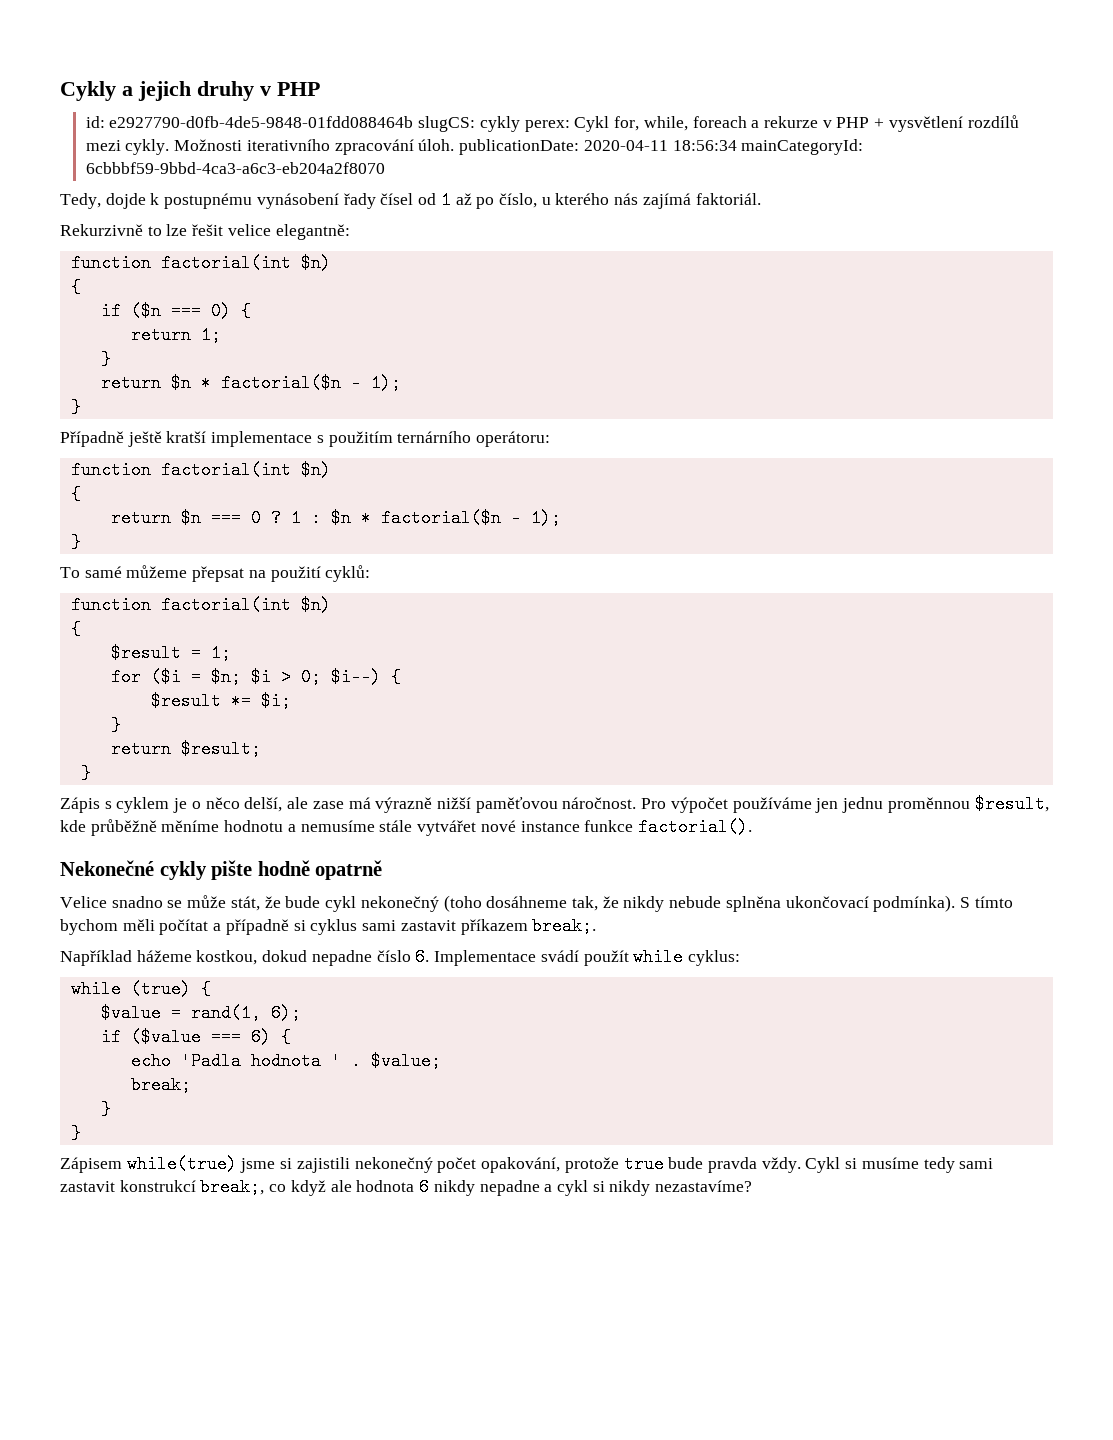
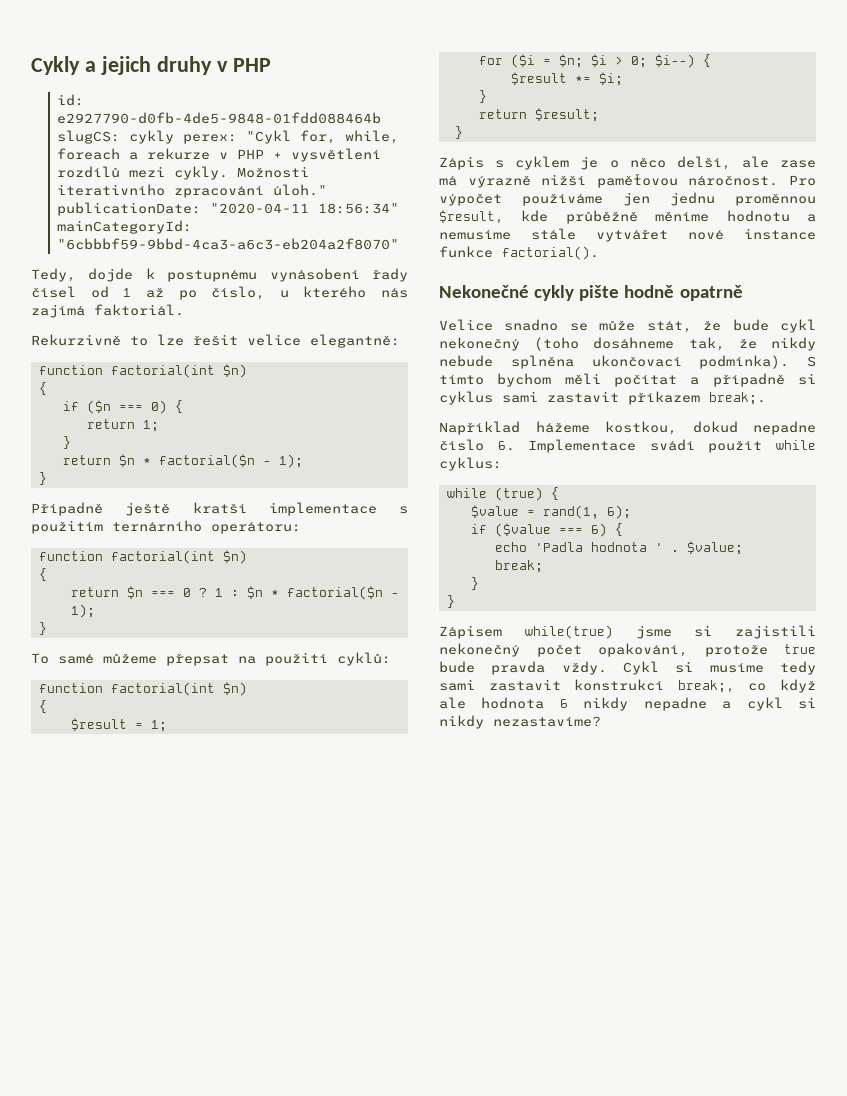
- id: e2927790-d0fb-4de5-9848-01fdd088464b slugCS: cykly perex: Cykl for, while, foreach a rekurze v PHP + vysvětlení rozdílů mezi cykly.
+ id: e2927790-d0fb-4de5-9848-01fdd088464b slugCS: cykly perex: "Cykl for, while, foreach a rekurze v PHP + vysvětlení rozdílů mezi cykly.
- Možnosti iterativního zpracování úloh. publicationDate: 2020-04-11 18:56:34 mainCategoryId: 6cbbbf59-9bbd-4ca3-a6c3-eb204a2f8070
+ Možnosti iterativního zpracování úloh." publicationDate: "2020-04-11 18:56:34" mainCategoryId: "6cbbbf59-9bbd-4ca3-a6c3-eb204a2f8070"

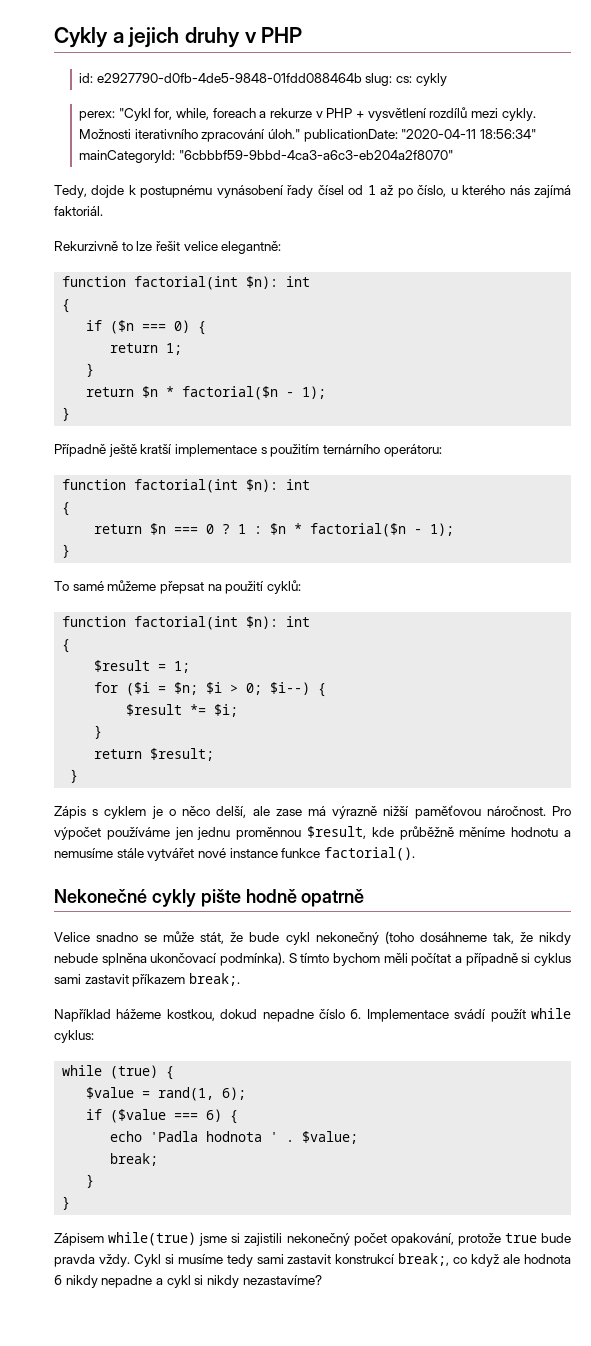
- id: e2927790-d0fb-4de5-9848-01fdd088464b slugCS: cykly perex: "Cykl for, while, foreach a rekurze v PHP + vysvětlení rozdílů mezi cykly.
+ id: e2927790-d0fb-4de5-9848-01fdd088464b slug: cs: cykly
+ perex: "Cykl for, while, foreach a rekurze v PHP + vysvětlení rozdílů mezi cykly.
  Rekurzivně to lze řešit velice elegantně:
- function factorial(int $n)
+ function factorial(int $n): int
  Případně ještě kratší implementace s použitím ternárního operátoru:
- function factorial(int $n)
+ function factorial(int $n): int
  To samé můžeme přepsat na použití cyklů:
- function factorial(int $n)
+ function factorial(int $n): int

